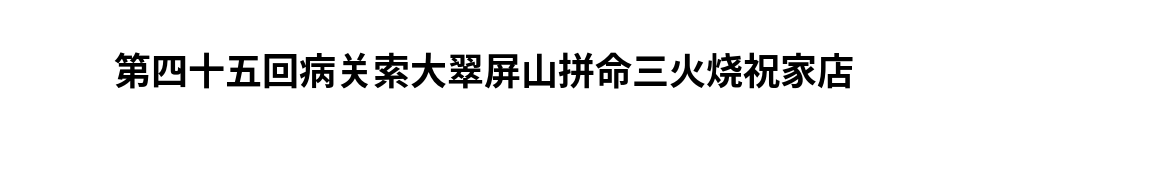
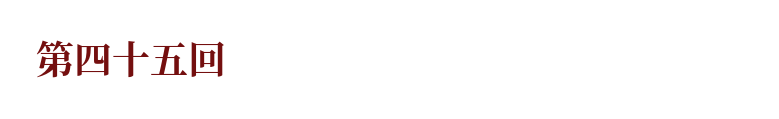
- 第四十五回病关索大翠屏山拼命三火烧祝家店
+ 第四十五回

